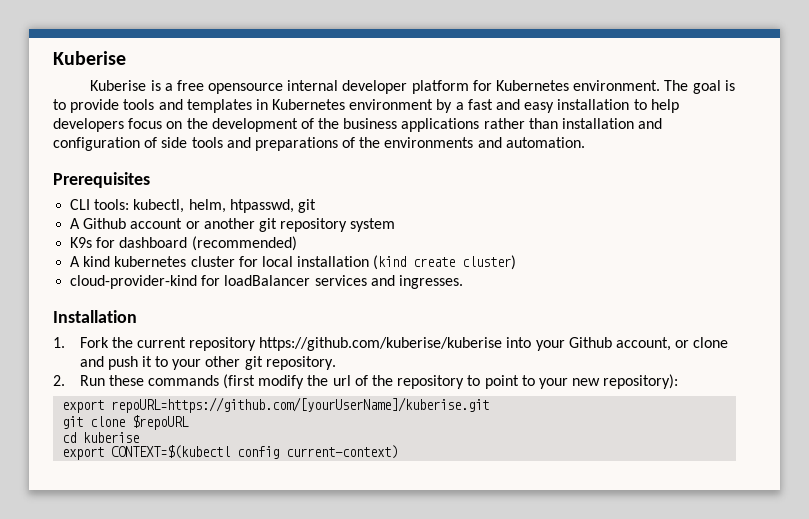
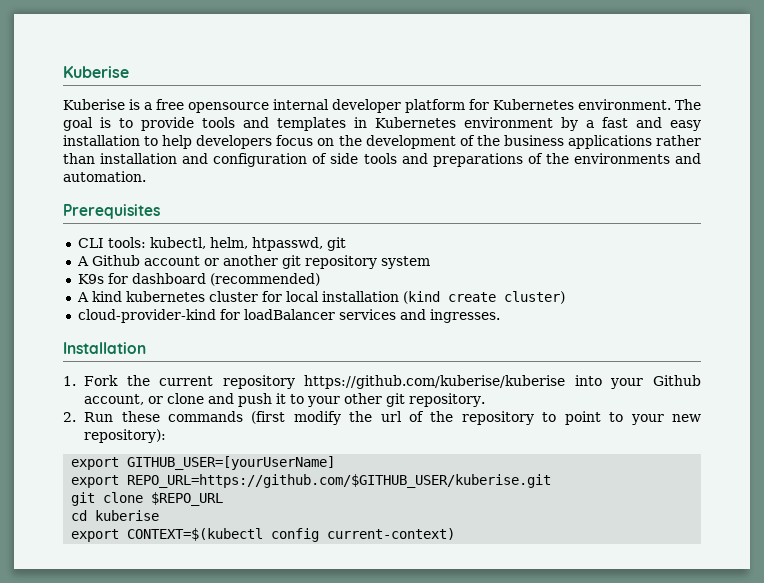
- export repoURL=https://github.com/[yourUserName]/kuberise.git
+ export GITHUB_USER=[yourUserName]
+ export REPO_URL=https://github.com/$GITHUB_USER/kuberise.git
- git clone $repoURL
+ git clone $REPO_URL

